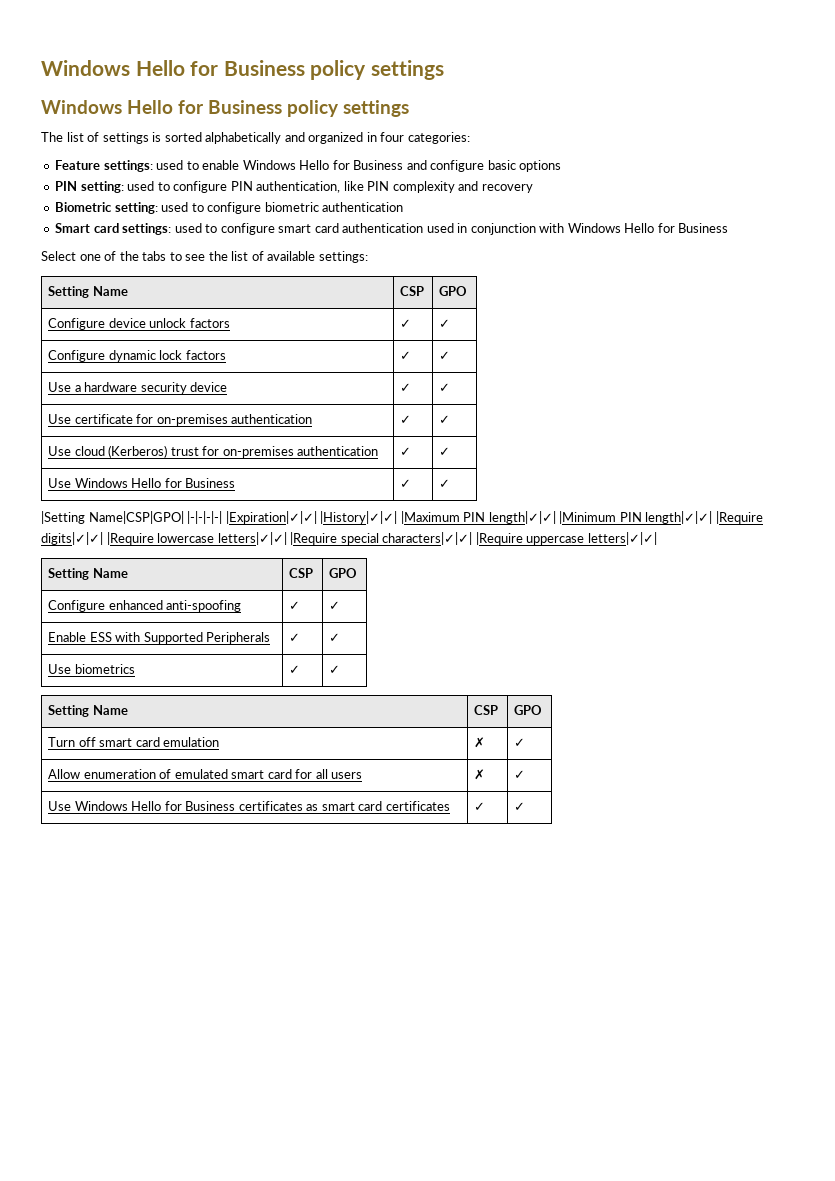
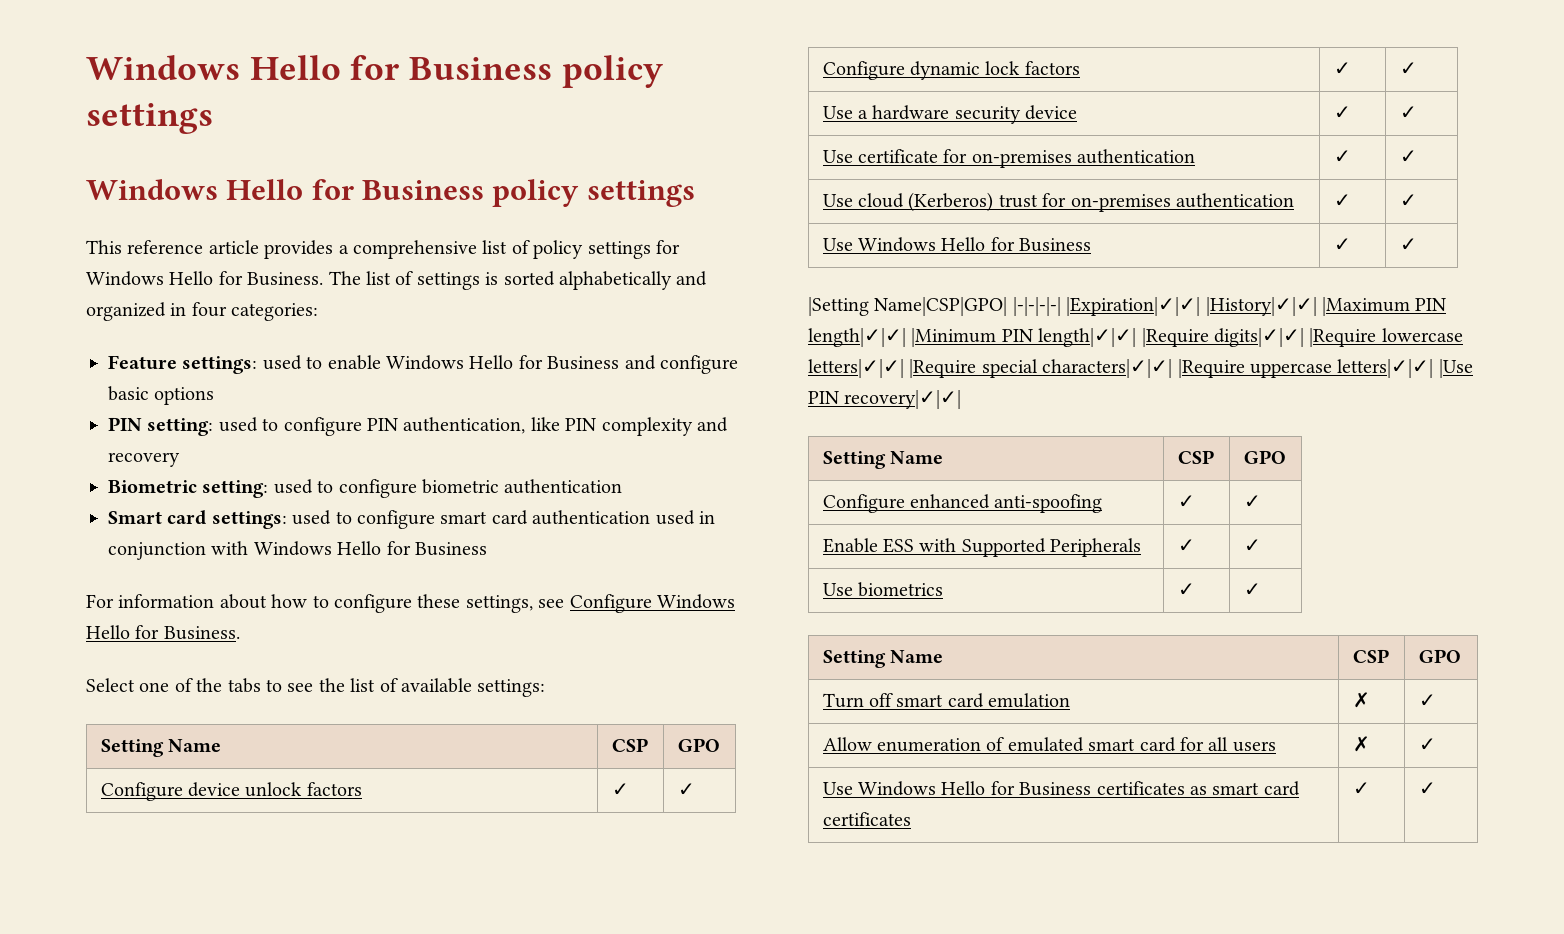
+ This reference article provides a comprehensive list of policy settings for Windows Hello for Business.
+ For information about how to configure these settings, see Configure Windows Hello for Business.
- |Setting Name|CSP|GPO| |-|-|-|-| |Expiration|✓|✓| |History|✓|✓| |Maximum PIN length|✓|✓| |Minimum PIN length|✓|✓| |Require digits|✓|✓| |Require lowercase letters|✓|✓| |Require special characters|✓|✓| |Require uppercase letters|✓|✓|
+ |Setting Name|CSP|GPO| |-|-|-|-| |Expiration|✓|✓| |History|✓|✓| |Maximum PIN length|✓|✓| |Minimum PIN length|✓|✓| |Require digits|✓|✓| |Require lowercase letters|✓|✓| |Require special characters|✓|✓| |Require uppercase letters|✓|✓| |Use PIN recovery|✓|✓|

